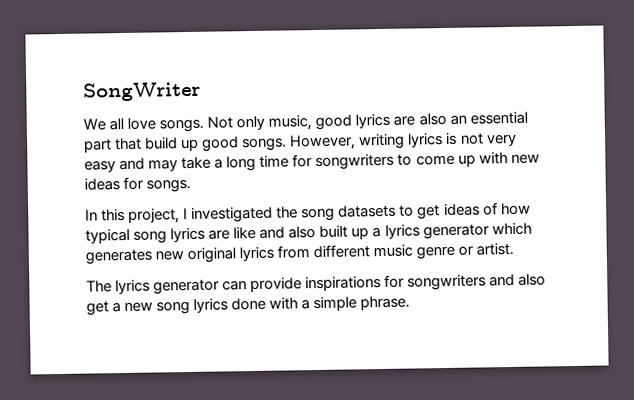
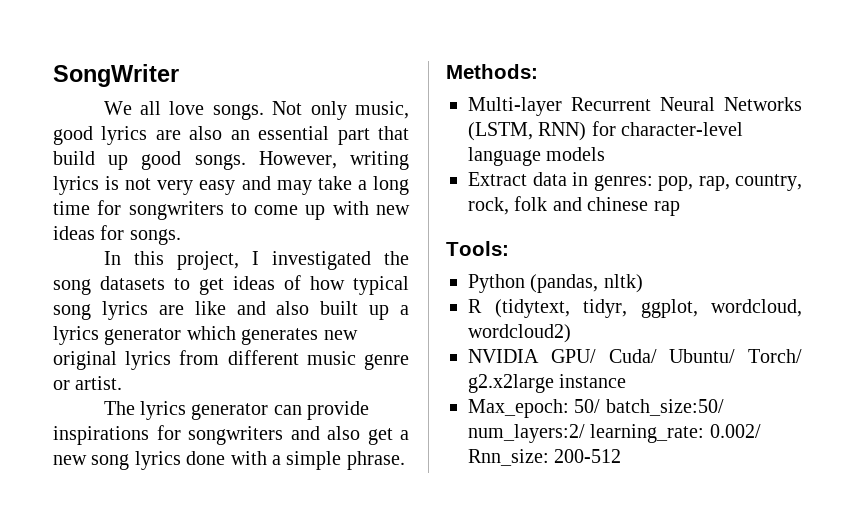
+ Methods:
+ Multi-layer Recurrent Neural Networks (LSTM, RNN) for character-level language models
+ Extract data in genres: pop, rap, country, rock, folk and chinese rap
+ Tools:
+ Python (pandas, nltk)
+ R (tidytext, tidyr, ggplot, wordcloud, wordcloud2)
+ NVIDIA GPU/ Cuda/ Ubuntu/ Torch/ g2.x2large instance
+ Max_epoch: 50/ batch_size:50/ num_layers:2/ learning_rate: 0.002/ Rnn_size: 200-512

